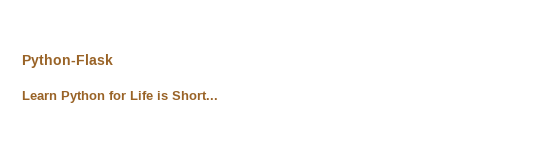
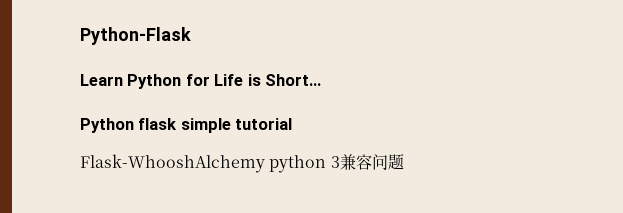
+ Python flask simple tutorial
+ Flask-WhooshAlchemy python 3兼容问题

